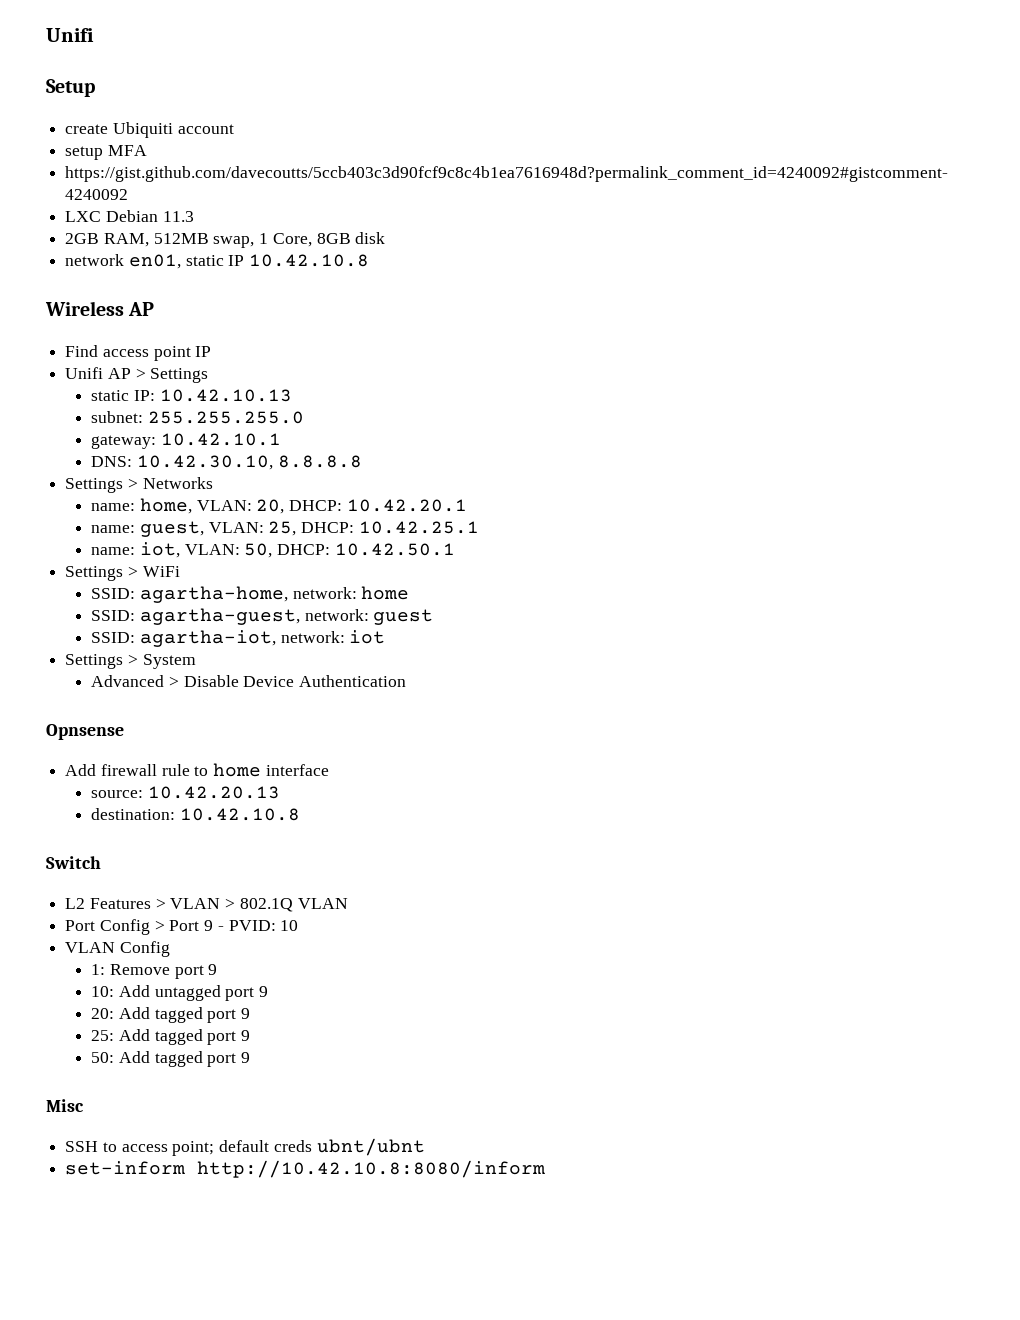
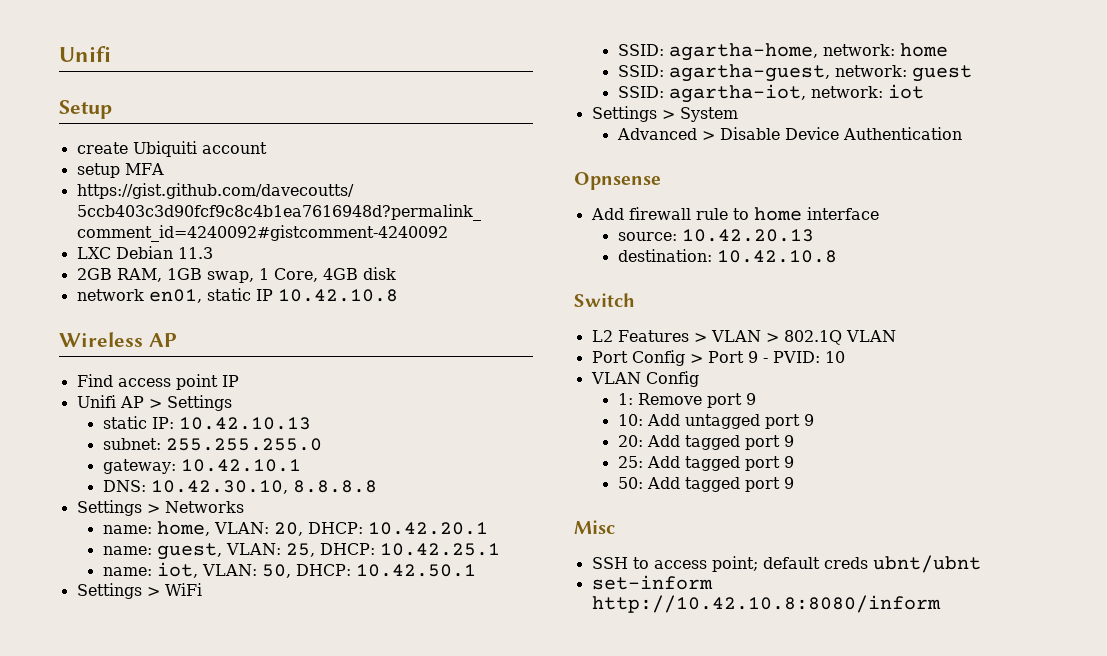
- 2GB RAM, 512MB swap, 1 Core, 8GB disk
+ 2GB RAM, 1GB swap, 1 Core, 4GB disk

